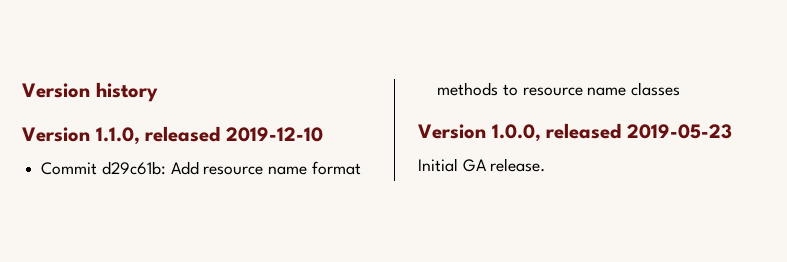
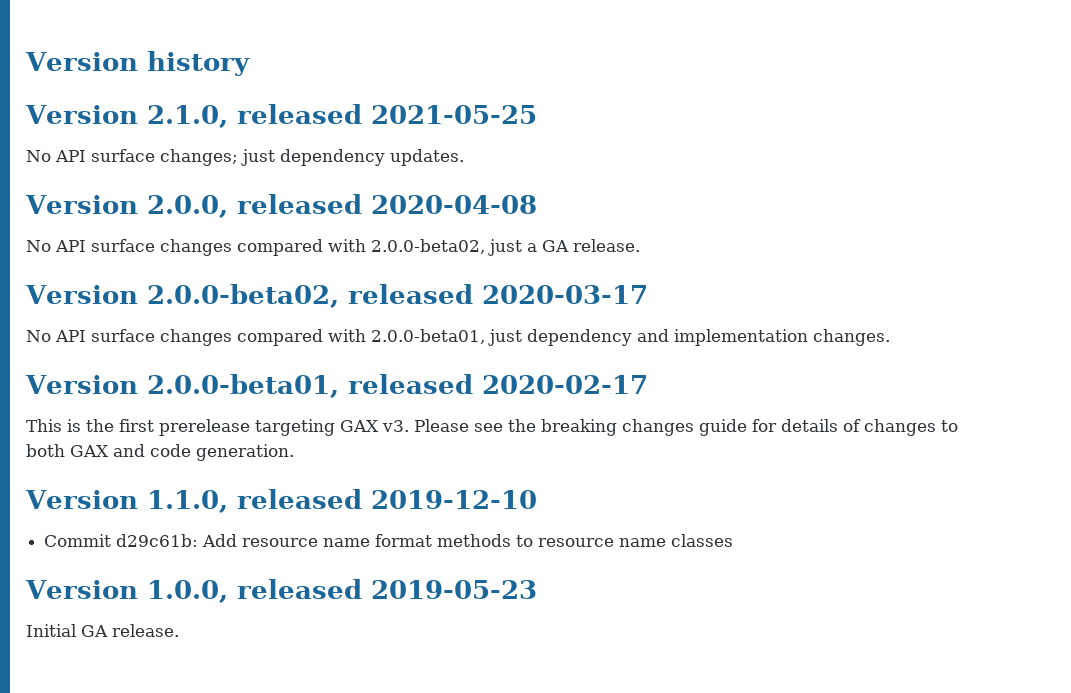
+ Version 2.1.0, released 2021-05-25
+ No API surface changes; just dependency updates.
+ Version 2.0.0, released 2020-04-08
+ No API surface changes compared with 2.0.0-beta02, just a GA release.
+ Version 2.0.0-beta02, released 2020-03-17
+ No API surface changes compared with 2.0.0-beta01, just dependency and implementation changes.
+ Version 2.0.0-beta01, released 2020-02-17
+ This is the first prerelease targeting GAX v3. Please see the breaking changes guide for details of changes to both GAX and code generation.

